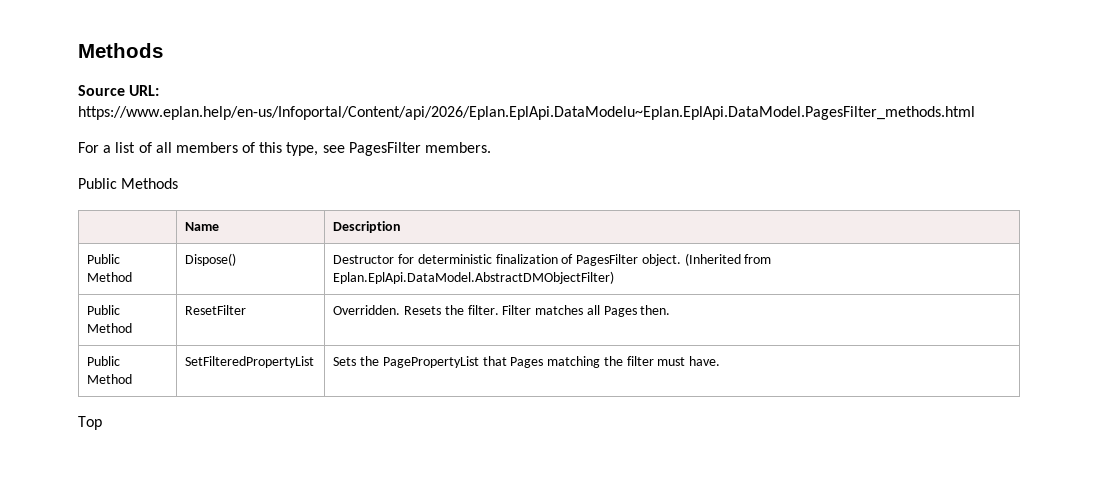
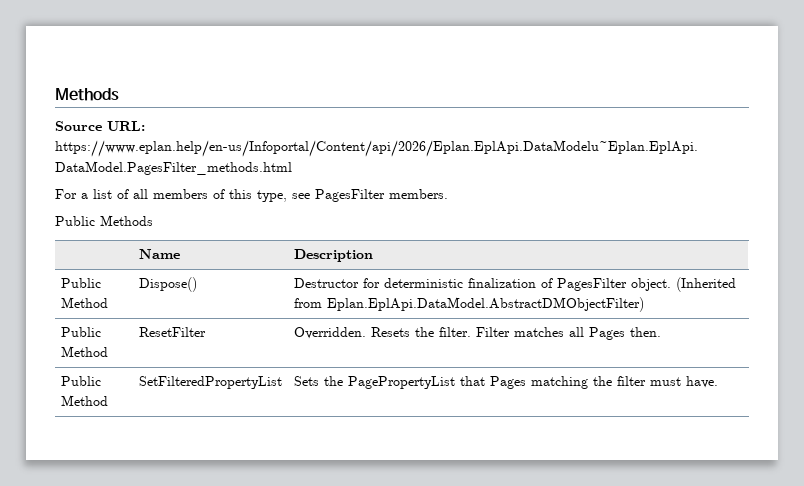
- Top

